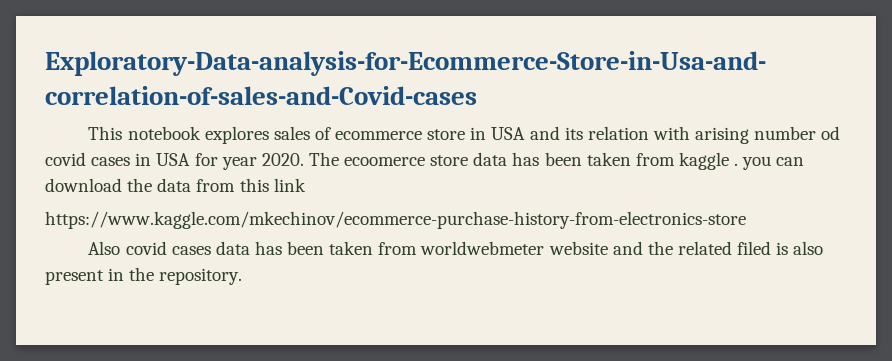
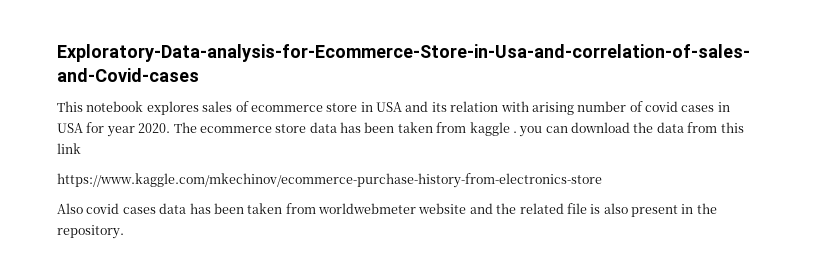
- This notebook explores sales of ecommerce store in USA and its relation with arising number od covid cases in USA for year 2020.
+ This notebook explores sales of ecommerce store in USA and its relation with arising number of covid cases in USA for year 2020.
- The ecoomerce store data has been taken from kaggle . you can download the data from this link
+ The ecommerce store data has been taken from kaggle . you can download the data from this link
- Also covid cases data has been taken from worldwebmeter website and the related filed is also present in the repository.
+ Also covid cases data has been taken from worldwebmeter website and the related file is also present in the repository.

